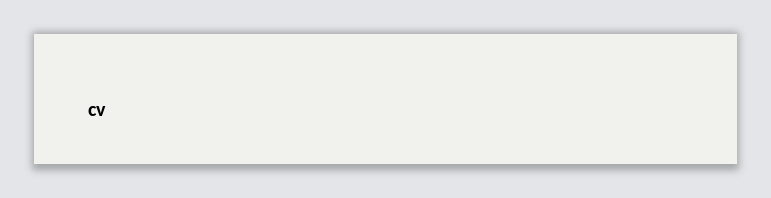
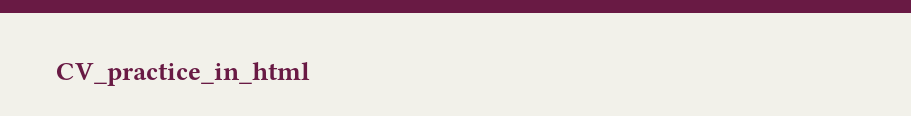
- cv
+ CV_practice_in_html

